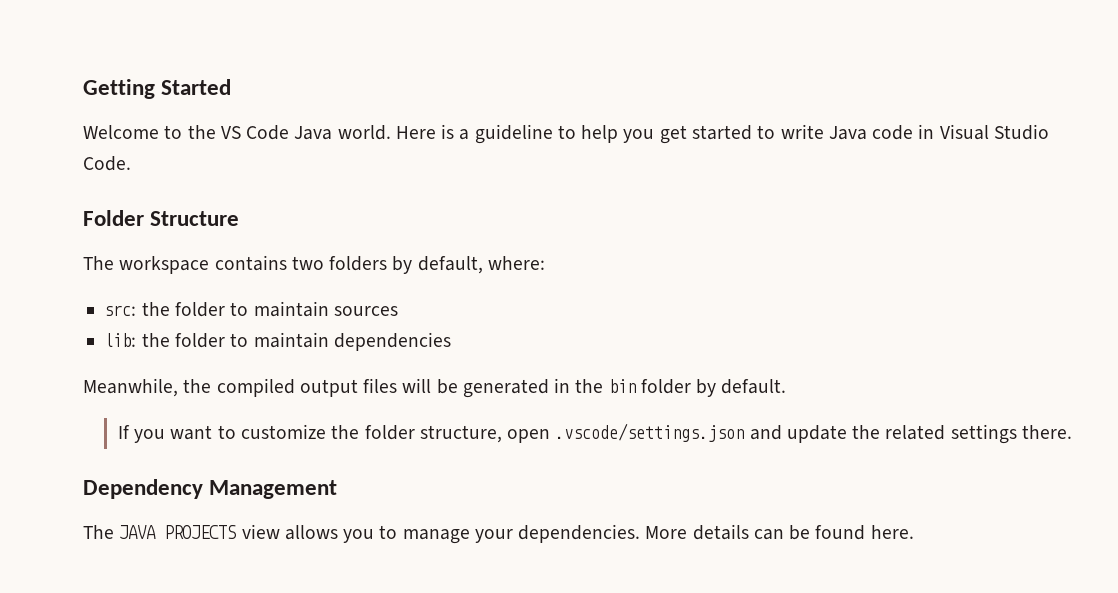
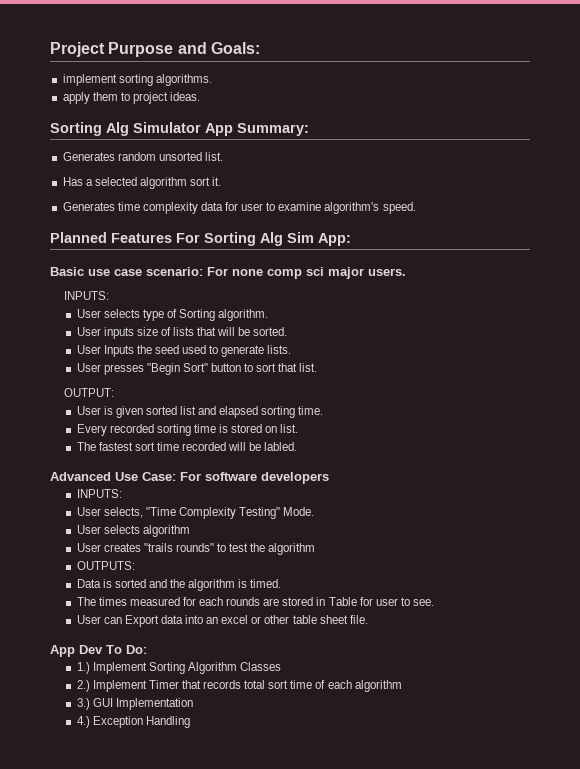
- Getting Started
- Welcome to the VS Code Java world. Here is a guideline to help you get started to write Java code in Visual Studio Code.
- Folder Structure
- The workspace contains two folders by default, where:
- src: the folder to maintain sources
- lib: the folder to maintain dependencies
- Meanwhile, the compiled output files will be generated in the bin folder by default.
- If you want to customize the folder structure, open .vscode/settings.json and update the related settings there.
- Dependency Management
- The JAVA PROJECTS view allows you to manage your dependencies. More details can be found here.
+ Project Purpose and Goals:
+ implement sorting algorithms.
+ apply them to project ideas.
+ Sorting Alg Simulator App Summary:
+ Generates random unsorted list.
+ Has a selected algorithm sort it.
+ Generates time complexity data for user to examine algorithm's speed.
+ Planned Features For Sorting Alg Sim App:
+ Basic use case scenario: For none comp sci major users.
+ INPUTS:
+ User selects type of Sorting algorithm.
+ User inputs size of lists that will be sorted.
+ User Inputs the seed used to generate lists.
+ User presses "Begin Sort" button to sort that list.
+ OUTPUT:
+ User is given sorted list and elapsed sorting time.
+ Every recorded sorting time is stored on list.
+ The fastest sort time recorded will be labled.
+ Advanced Use Case: For software developers
+ INPUTS:
+ User selects, "Time Complexity Testing" Mode.
+ User selects algorithm
+ User creates "trails rounds" to test the algorithm
+ OUTPUTS:
+ Data is sorted and the algorithm is timed.
+ The times measured for each rounds are stored in Table for user to see.
+ User can Export data into an excel or other table sheet file.
+ App Dev To Do:
+ 1.) Implement Sorting Algorithm Classes
+ 2.) Implement Timer that records total sort time of each algorithm
+ 3.) GUI Implementation
+ 4.) Exception Handling

